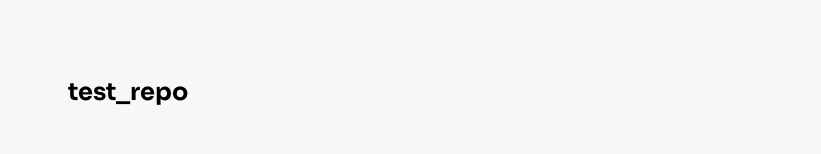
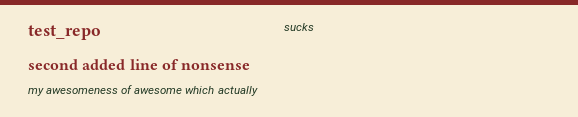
+ second added line of nonsense
+ my awesomeness of awesome which actually sucks

